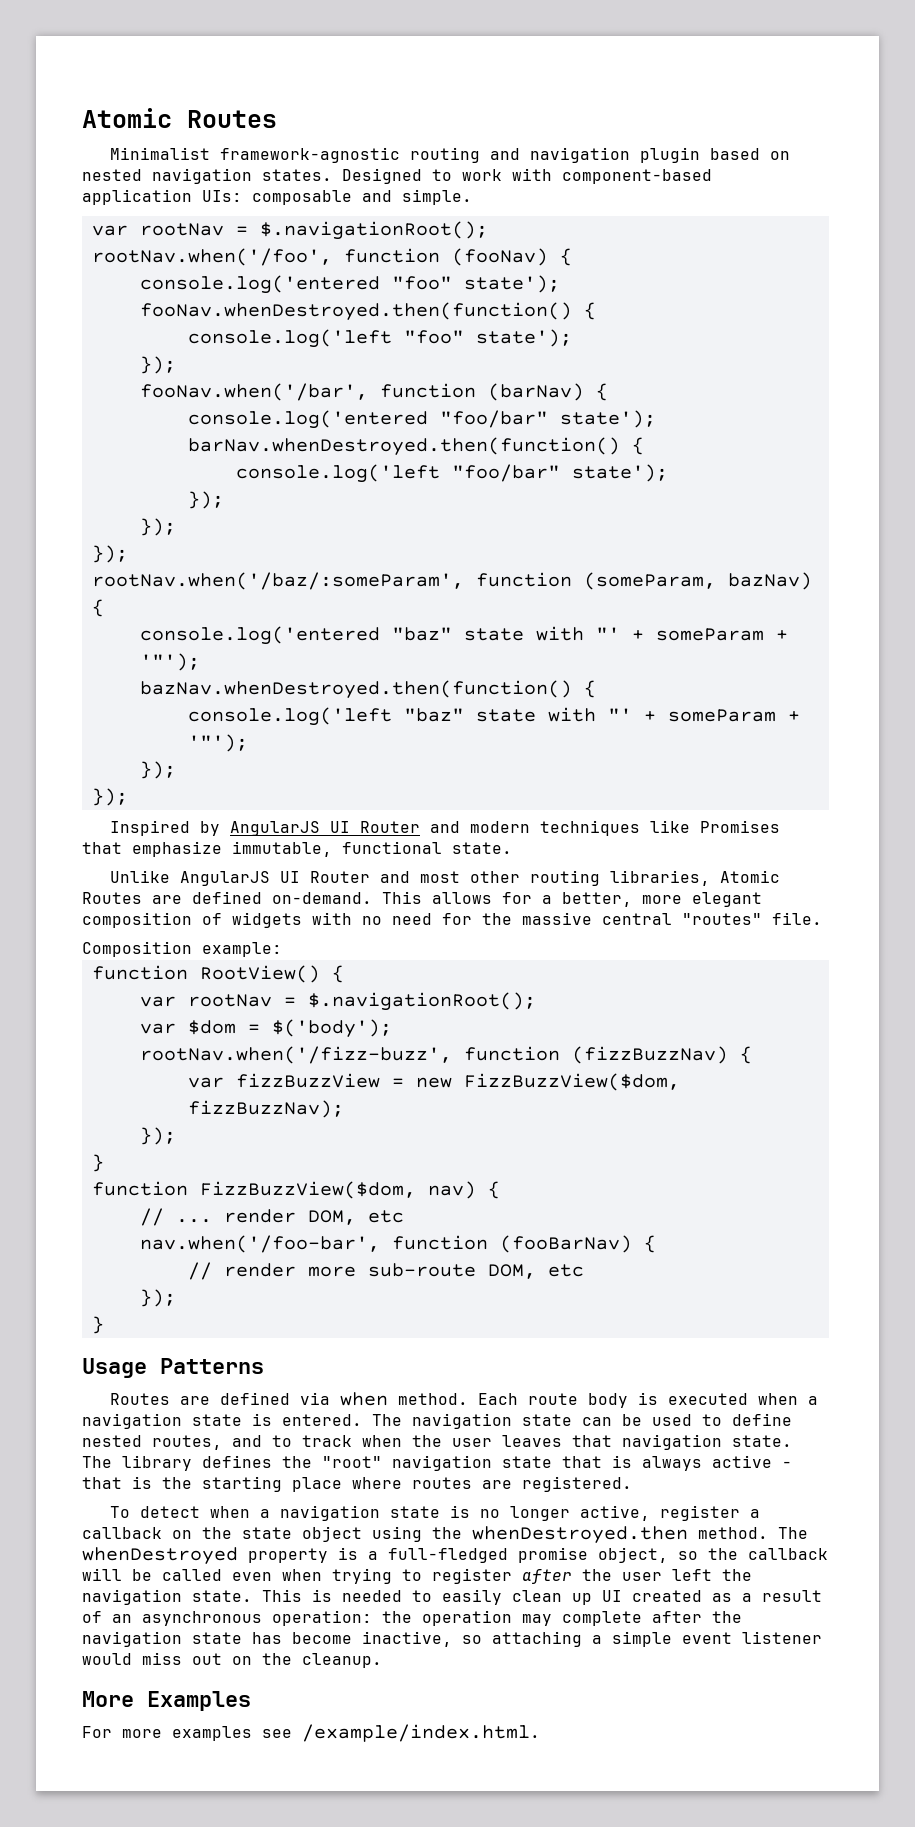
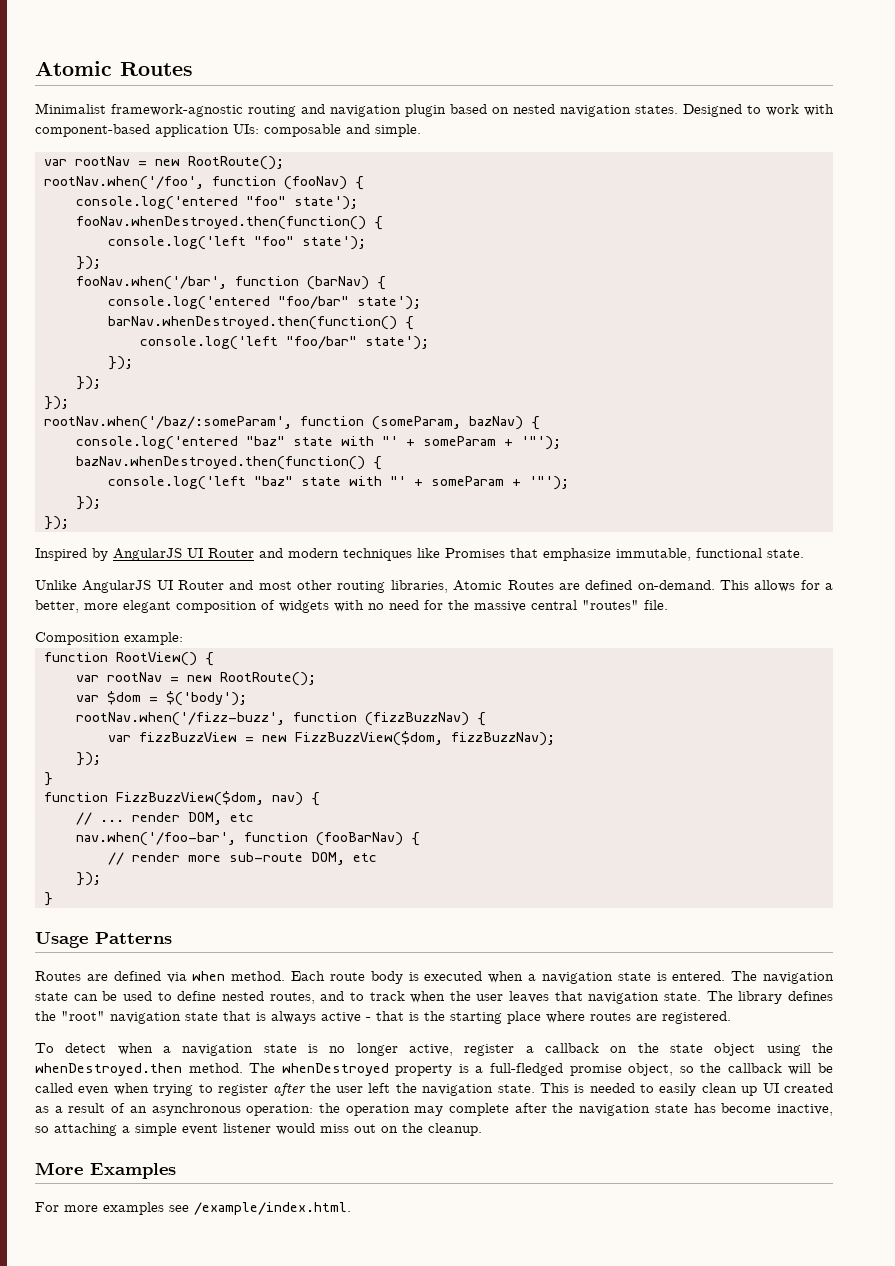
  Designed to work with component-based application UIs: composable and simple.
- var rootNav = $.navigationRoot();
+ var rootNav = new RootRoute();
  function RootView() {
- var rootNav = $.navigationRoot();
+ var rootNav = new RootRoute();

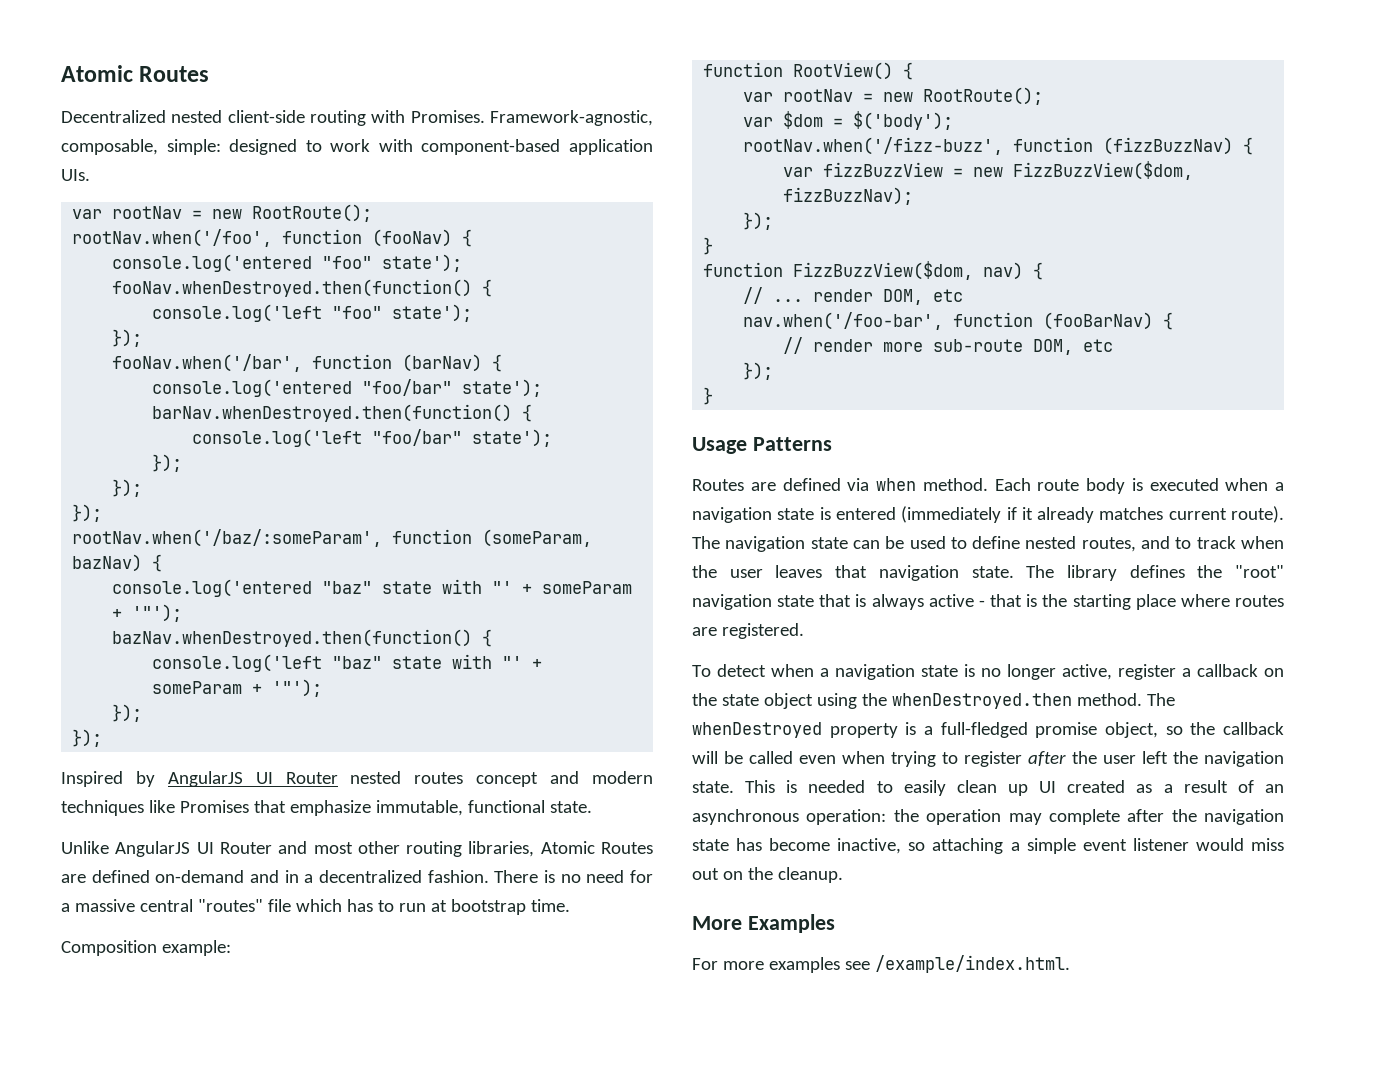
- Minimalist framework-agnostic routing and navigation plugin based on nested navigation states. Designed to work with component-based application UIs: composable and simple.
+ Decentralized nested client-side routing with Promises. Framework-agnostic, composable, simple: designed to work with component-based application UIs.
- Inspired by AngularJS UI Router and modern techniques like Promises that emphasize immutable, functional state.
+ Inspired by AngularJS UI Router nested routes concept and modern techniques like Promises that emphasize immutable, functional state.
- Unlike AngularJS UI Router and most other routing libraries, Atomic Routes are defined on-demand. This allows for a better, more elegant composition of widgets with no need for the massive central "routes" file.
+ Unlike AngularJS UI Router and most other routing libraries, Atomic Routes are defined on-demand and in a decentralized fashion. There is no need for a massive central "routes" file which has to run at bootstrap time.
- Each route body is executed when a navigation state is entered.
+ Each route body is executed when a navigation state is entered (immediately if it already matches current route).

